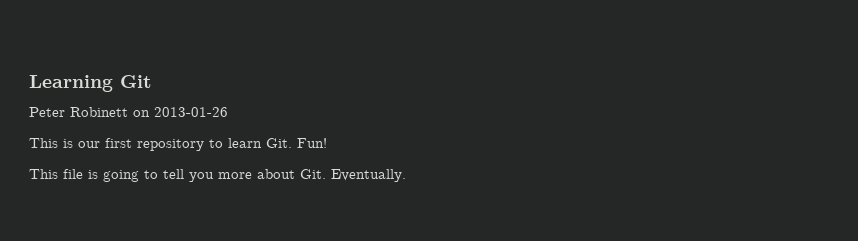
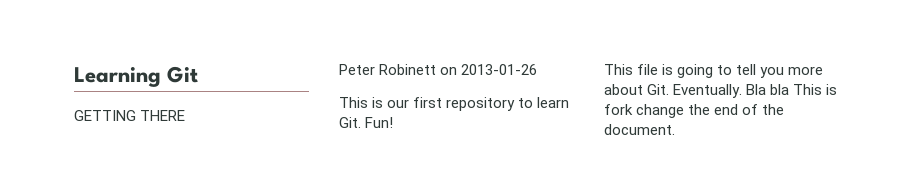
+ GETTING THERE
+ Bla bla This is fork change the end of the document.

